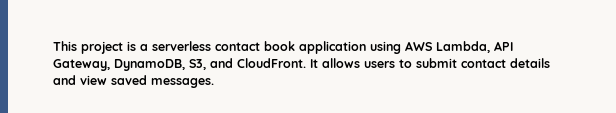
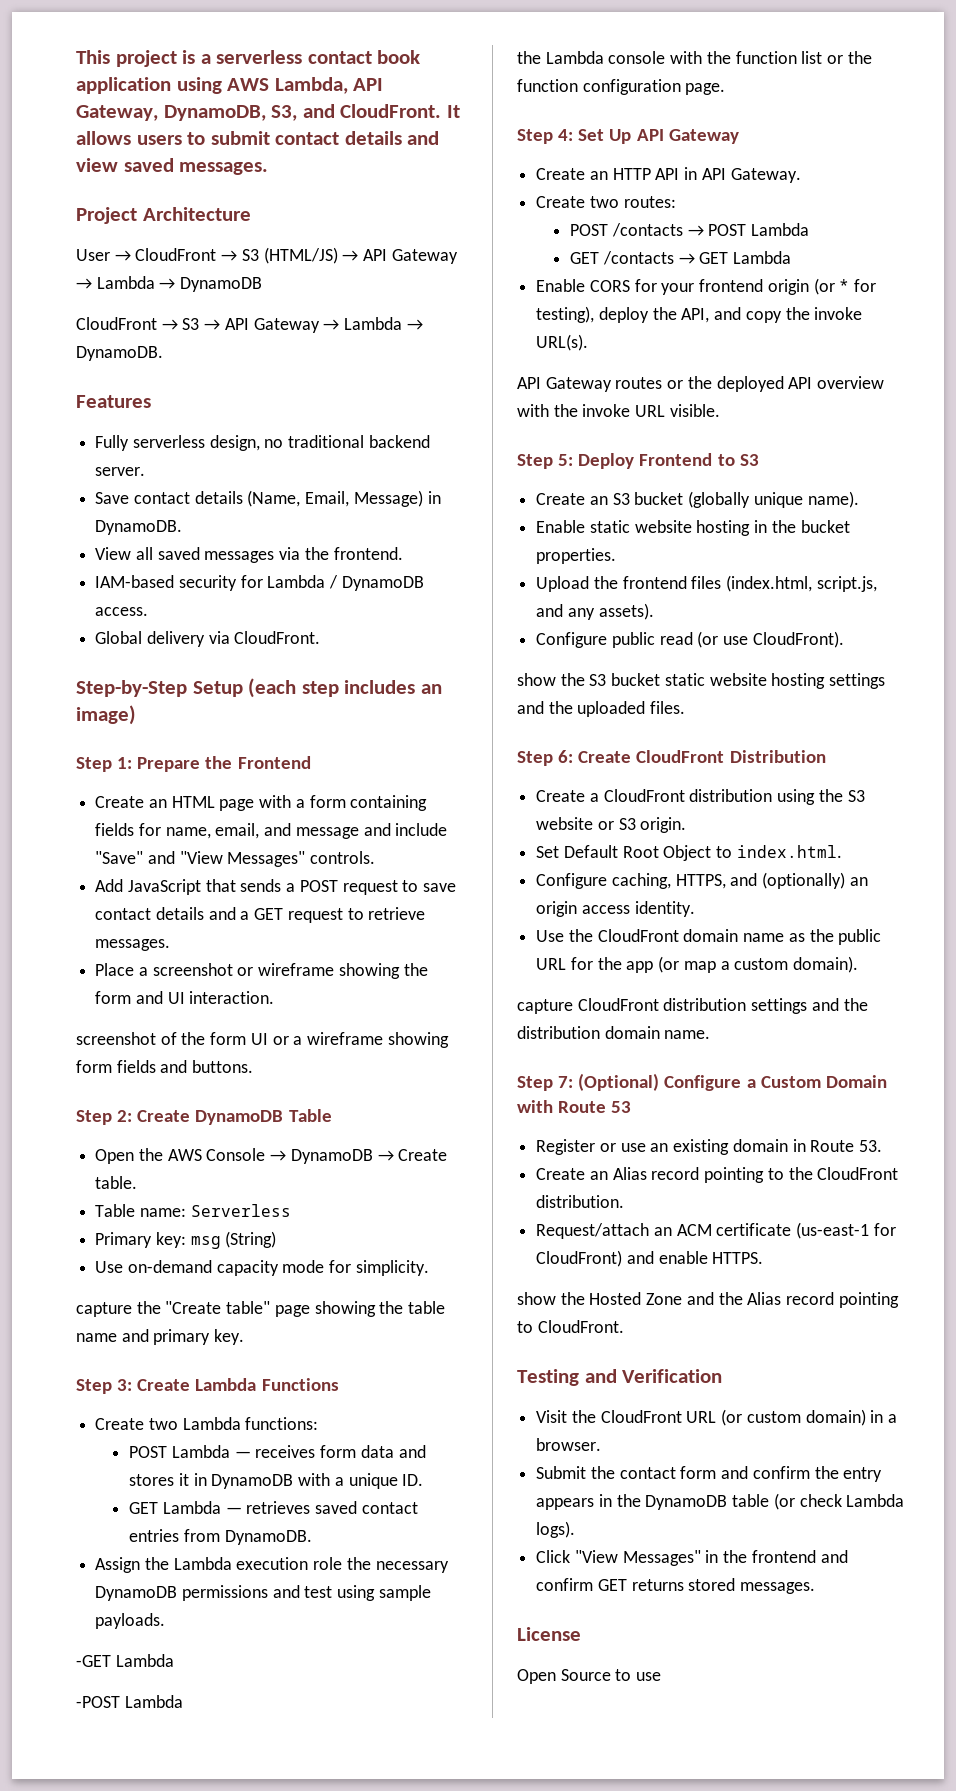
+ Project Architecture
+ User → CloudFront → S3 (HTML/JS) → API Gateway → Lambda → DynamoDB
+ CloudFront → S3 → API Gateway → Lambda → DynamoDB.
+ Features
+ Fully serverless design, no traditional backend server.
+ Save contact details (Name, Email, Message) in DynamoDB.
+ View all saved messages via the frontend.
+ IAM-based security for Lambda / DynamoDB access.
+ Global delivery via CloudFront.
+ Step-by-Step Setup (each step includes an image)
+ Step 1: Prepare the Frontend
+ Create an HTML page with a form containing fields for name, email, and message and include "Save" and "View Messages" controls.
+ Add JavaScript that sends a POST request to save contact details and a GET request to retrieve messages.
+ Place a screenshot or wireframe showing the form and UI interaction.
+ screenshot of the form UI or a wireframe showing form fields and buttons.
+ Step 2: Create DynamoDB Table
+ Open the AWS Console → DynamoDB → Create table.
+ Table name: Serverless
+ Primary key: msg (String)
+ Use on-demand capacity mode for simplicity.
+ capture the "Create table" page showing the table name and primary key.
+ Step 3: Create Lambda Functions
+ Create two Lambda functions:
+ POST Lambda — receives form data and stores it in DynamoDB with a unique ID.
+ GET Lambda — retrieves saved contact entries from DynamoDB.
+ Assign the Lambda execution role the necessary DynamoDB permissions and test using sample payloads.
+ -GET Lambda
+ -POST Lambda
+ the Lambda console with the function list or the function configuration page.
+ Step 4: Set Up API Gateway
+ Create an HTTP API in API Gateway.
+ Create two routes:
+ POST /contacts → POST Lambda
+ GET /contacts → GET Lambda
+ Enable CORS for your frontend origin (or * for testing), deploy the API, and copy the invoke URL(s).
+ API Gateway routes or the deployed API overview with the invoke URL visible.
+ Step 5: Deploy Frontend to S3
+ Create an S3 bucket (globally unique name).
+ Enable static website hosting in the bucket properties.
+ Upload the frontend files (index.html, script.js, and any assets).
+ Configure public read (or use CloudFront).
+ show the S3 bucket static website hosting settings and the uploaded files.
+ Step 6: Create CloudFront Distribution
+ Create a CloudFront distribution using the S3 website or S3 origin.
+ Set Default Root Object to index.html.
+ Configure caching, HTTPS, and (optionally) an origin access identity.
+ Use the CloudFront domain name as the public URL for the app (or map a custom domain).
+ capture CloudFront distribution settings and the distribution domain name.
+ Step 7: (Optional) Configure a Custom Domain with Route 53
+ Register or use an existing domain in Route 53.
+ Create an Alias record pointing to the CloudFront distribution.
+ Request/attach an ACM certificate (us-east-1 for CloudFront) and enable HTTPS.
+ show the Hosted Zone and the Alias record pointing to CloudFront.
+ Testing and Verification
+ Visit the CloudFront URL (or custom domain) in a browser.
+ Submit the contact form and confirm the entry appears in the DynamoDB table (or check Lambda logs).
+ Click "View Messages" in the frontend and confirm GET returns stored messages.
+ License
+ Open Source to use

